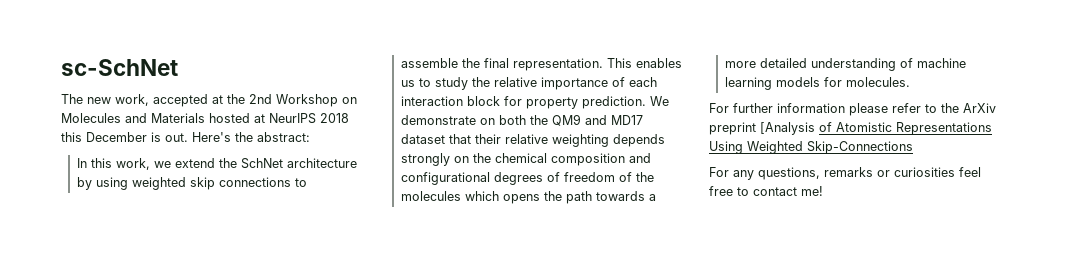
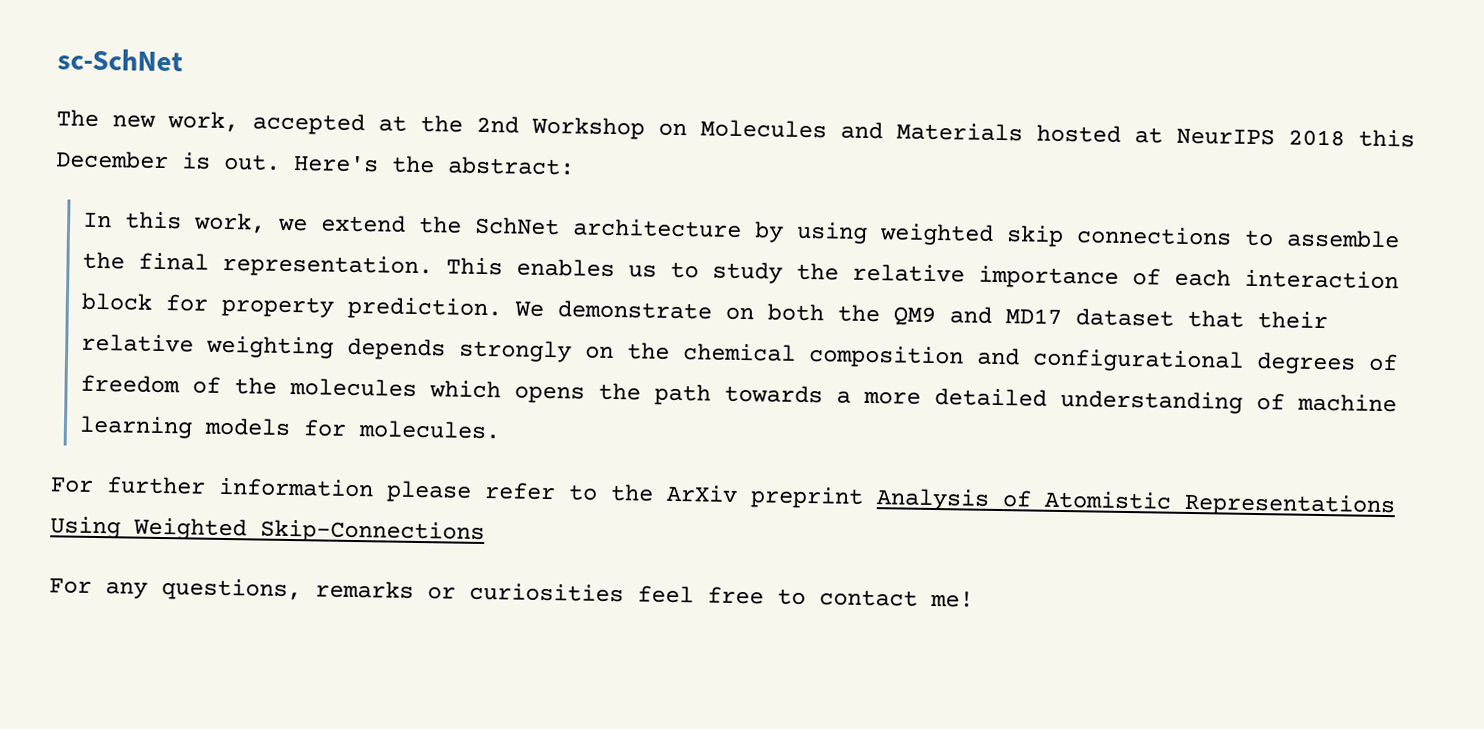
- For further information please refer to the ArXiv preprint [Analysis of Atomistic Representations Using Weighted Skip-Connections
+ For further information please refer to the ArXiv preprint Analysis of Atomistic Representations Using Weighted Skip-Connections

